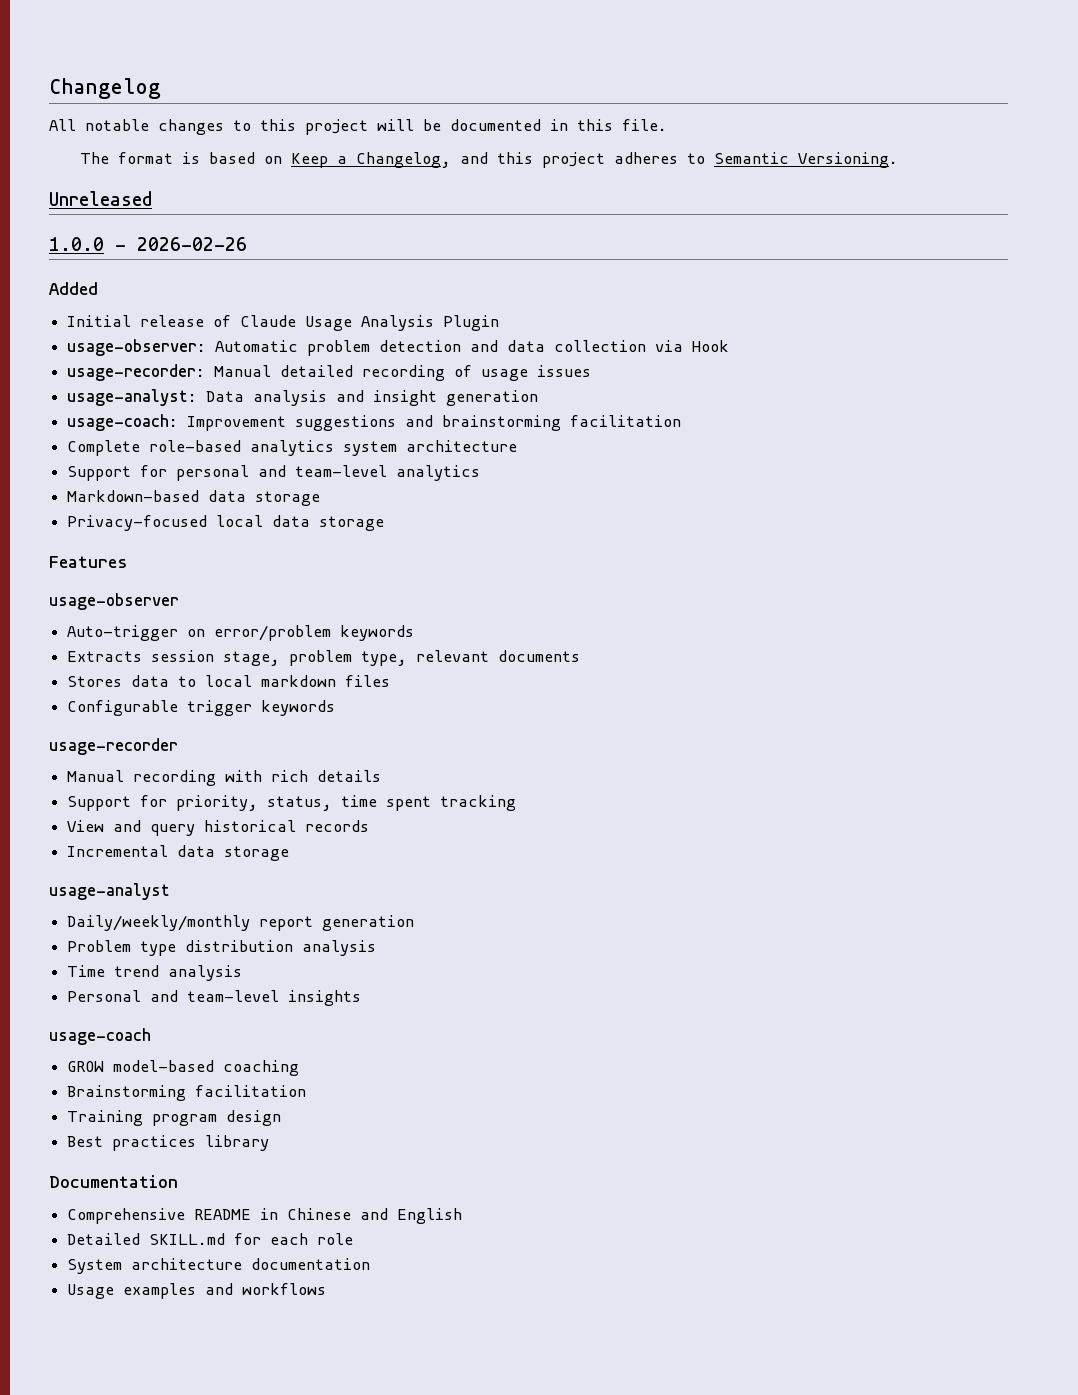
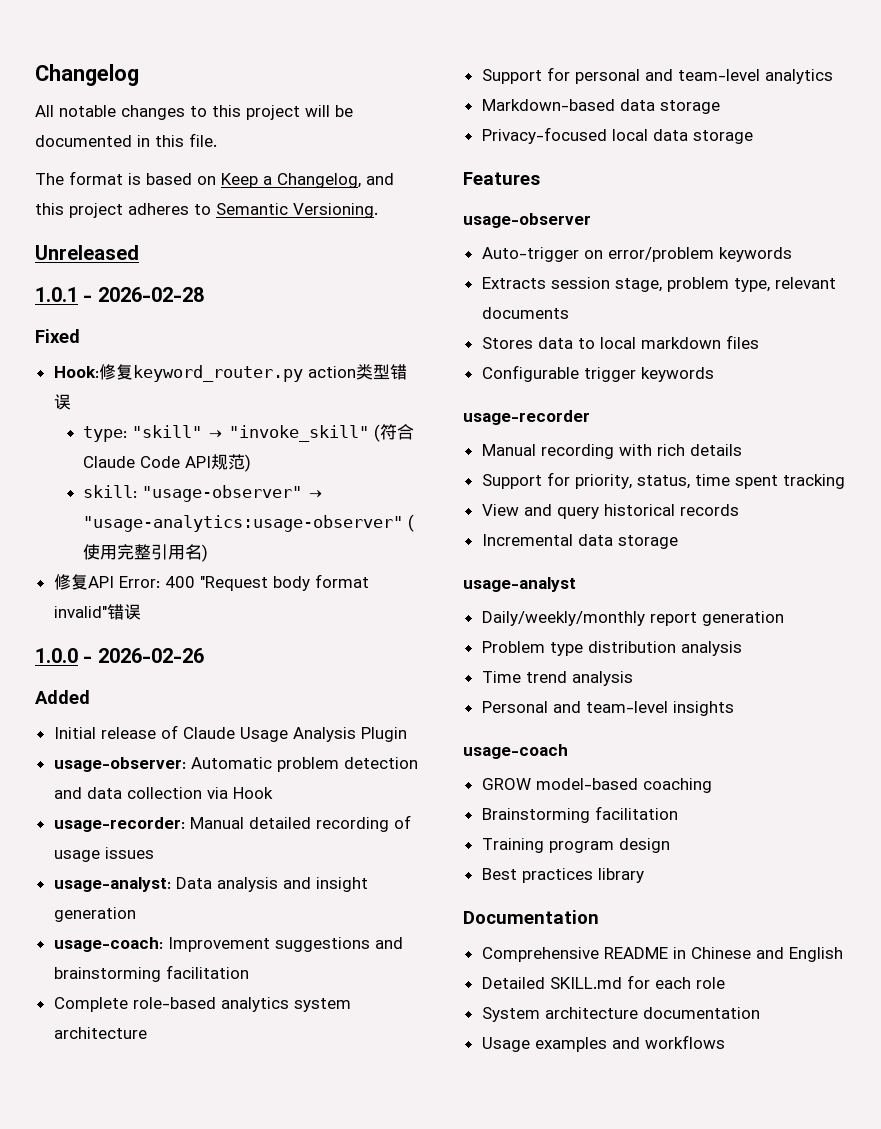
+ 1.0.1 - 2026-02-28
+ Fixed
+ Hook:修复keyword_router.py action类型错误
+ type: "skill" → "invoke_skill" (符合Claude Code API规范)
+ skill: "usage-observer" → "usage-analytics:usage-observer" (使用完整引用名)
+ 修复API Error: 400 "Request body format invalid"错误

